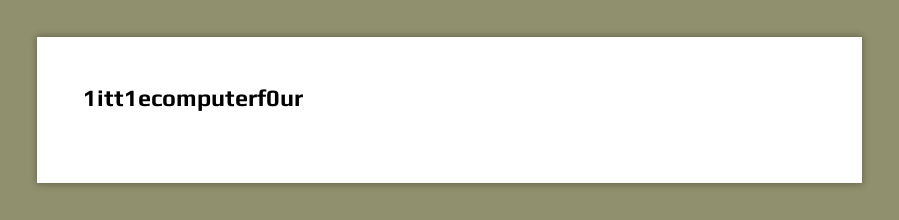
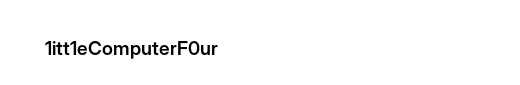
- 1itt1ecomputerf0ur
+ 1itt1eComputerF0ur

